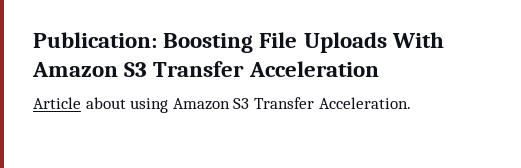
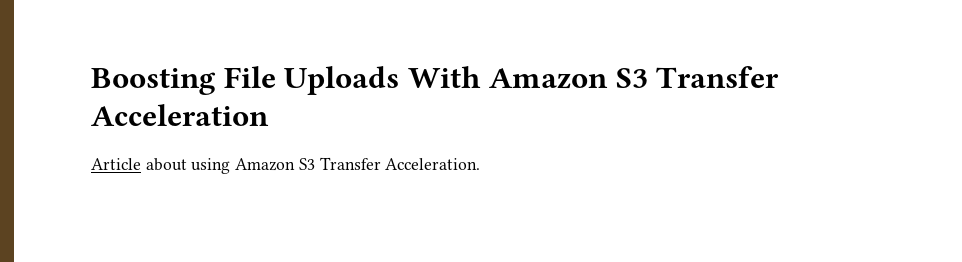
- Publication: Boosting File Uploads With Amazon S3 Transfer Acceleration
+ Boosting File Uploads With Amazon S3 Transfer Acceleration

